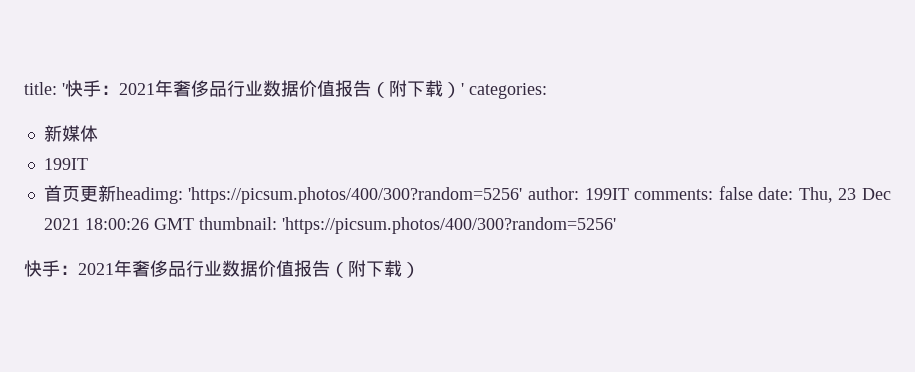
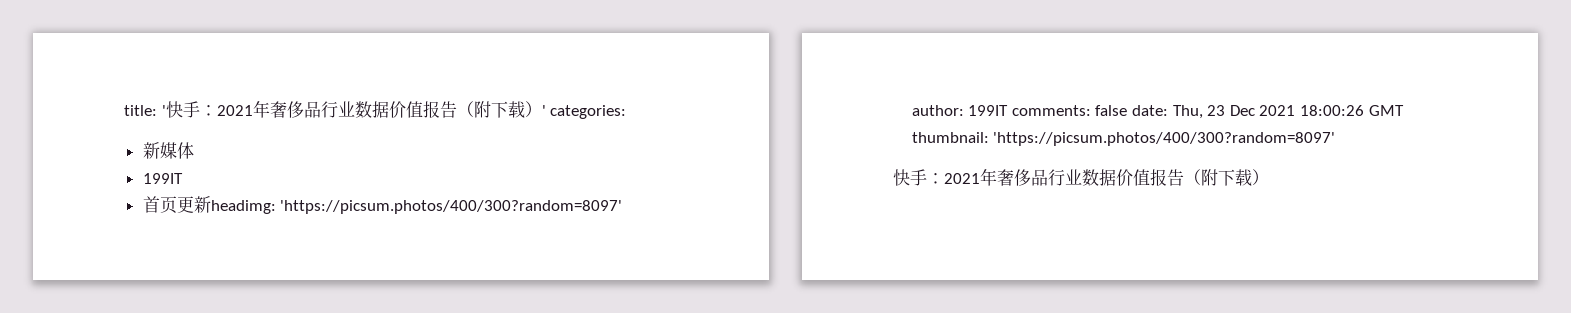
- 首页更新headimg: 'https://picsum.photos/400/300?random=5256' author: 199IT comments: false date: Thu, 23 Dec 2021 18:00:26 GMT thumbnail: 'https://picsum.photos/400/300?random=5256'
+ 首页更新headimg: 'https://picsum.photos/400/300?random=8097' author: 199IT comments: false date: Thu, 23 Dec 2021 18:00:26 GMT thumbnail: 'https://picsum.photos/400/300?random=8097'

